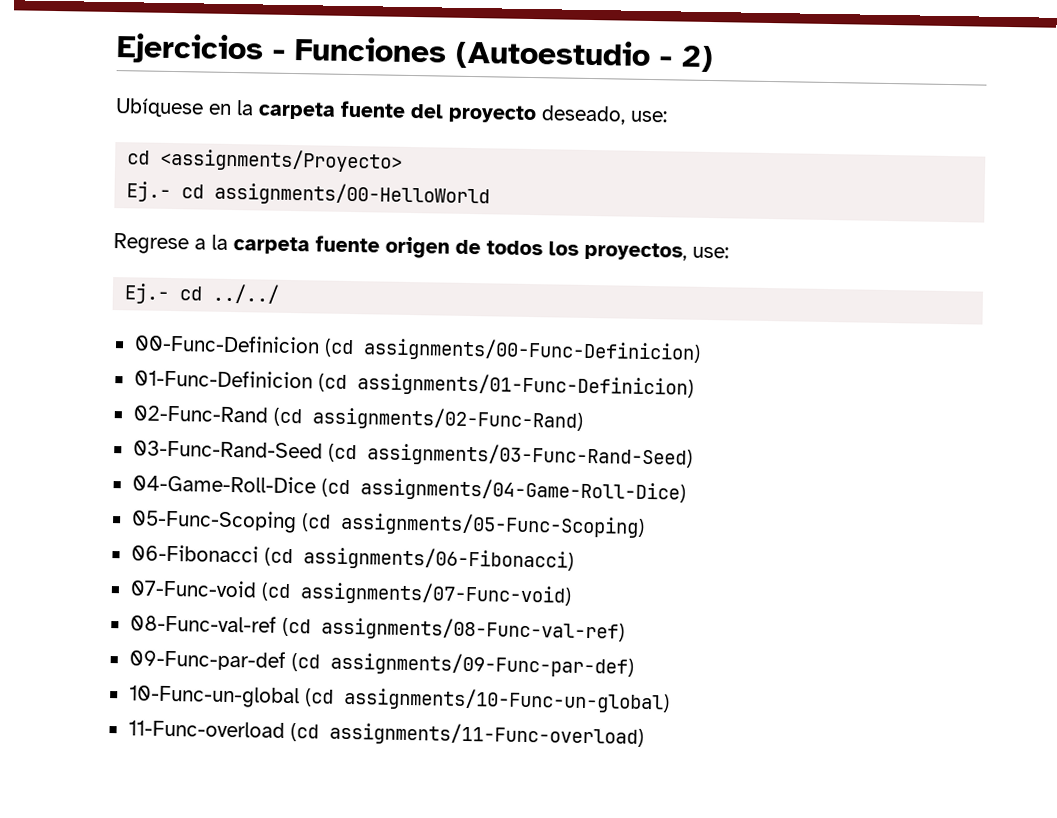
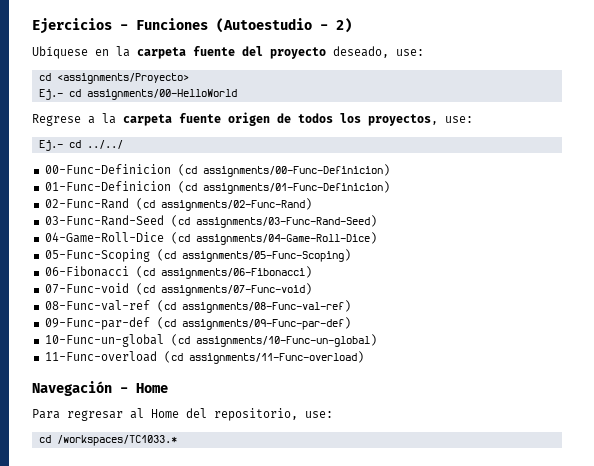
+ Navegación - Home
+ Para regresar al Home del repositorio, use:
+ cd /workspaces/TC1033.*

